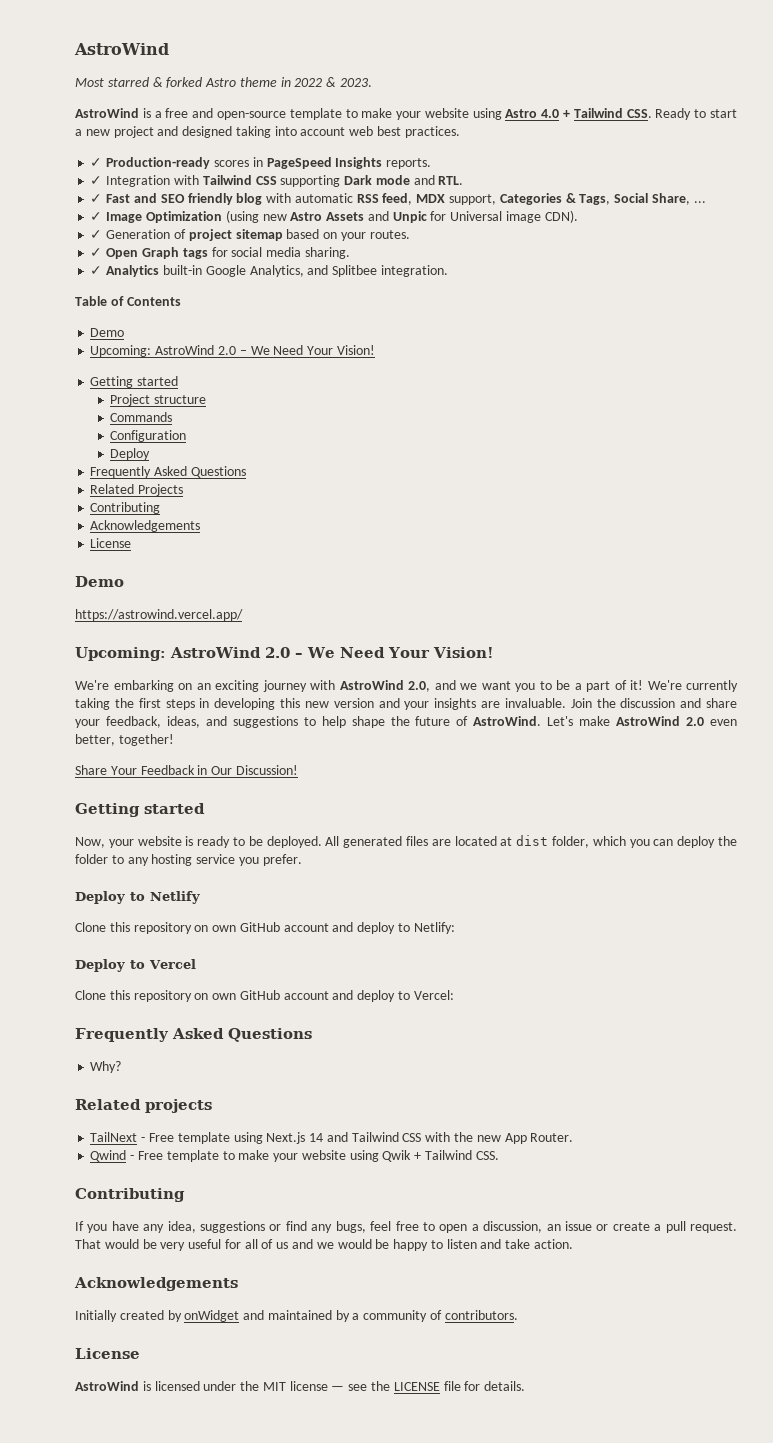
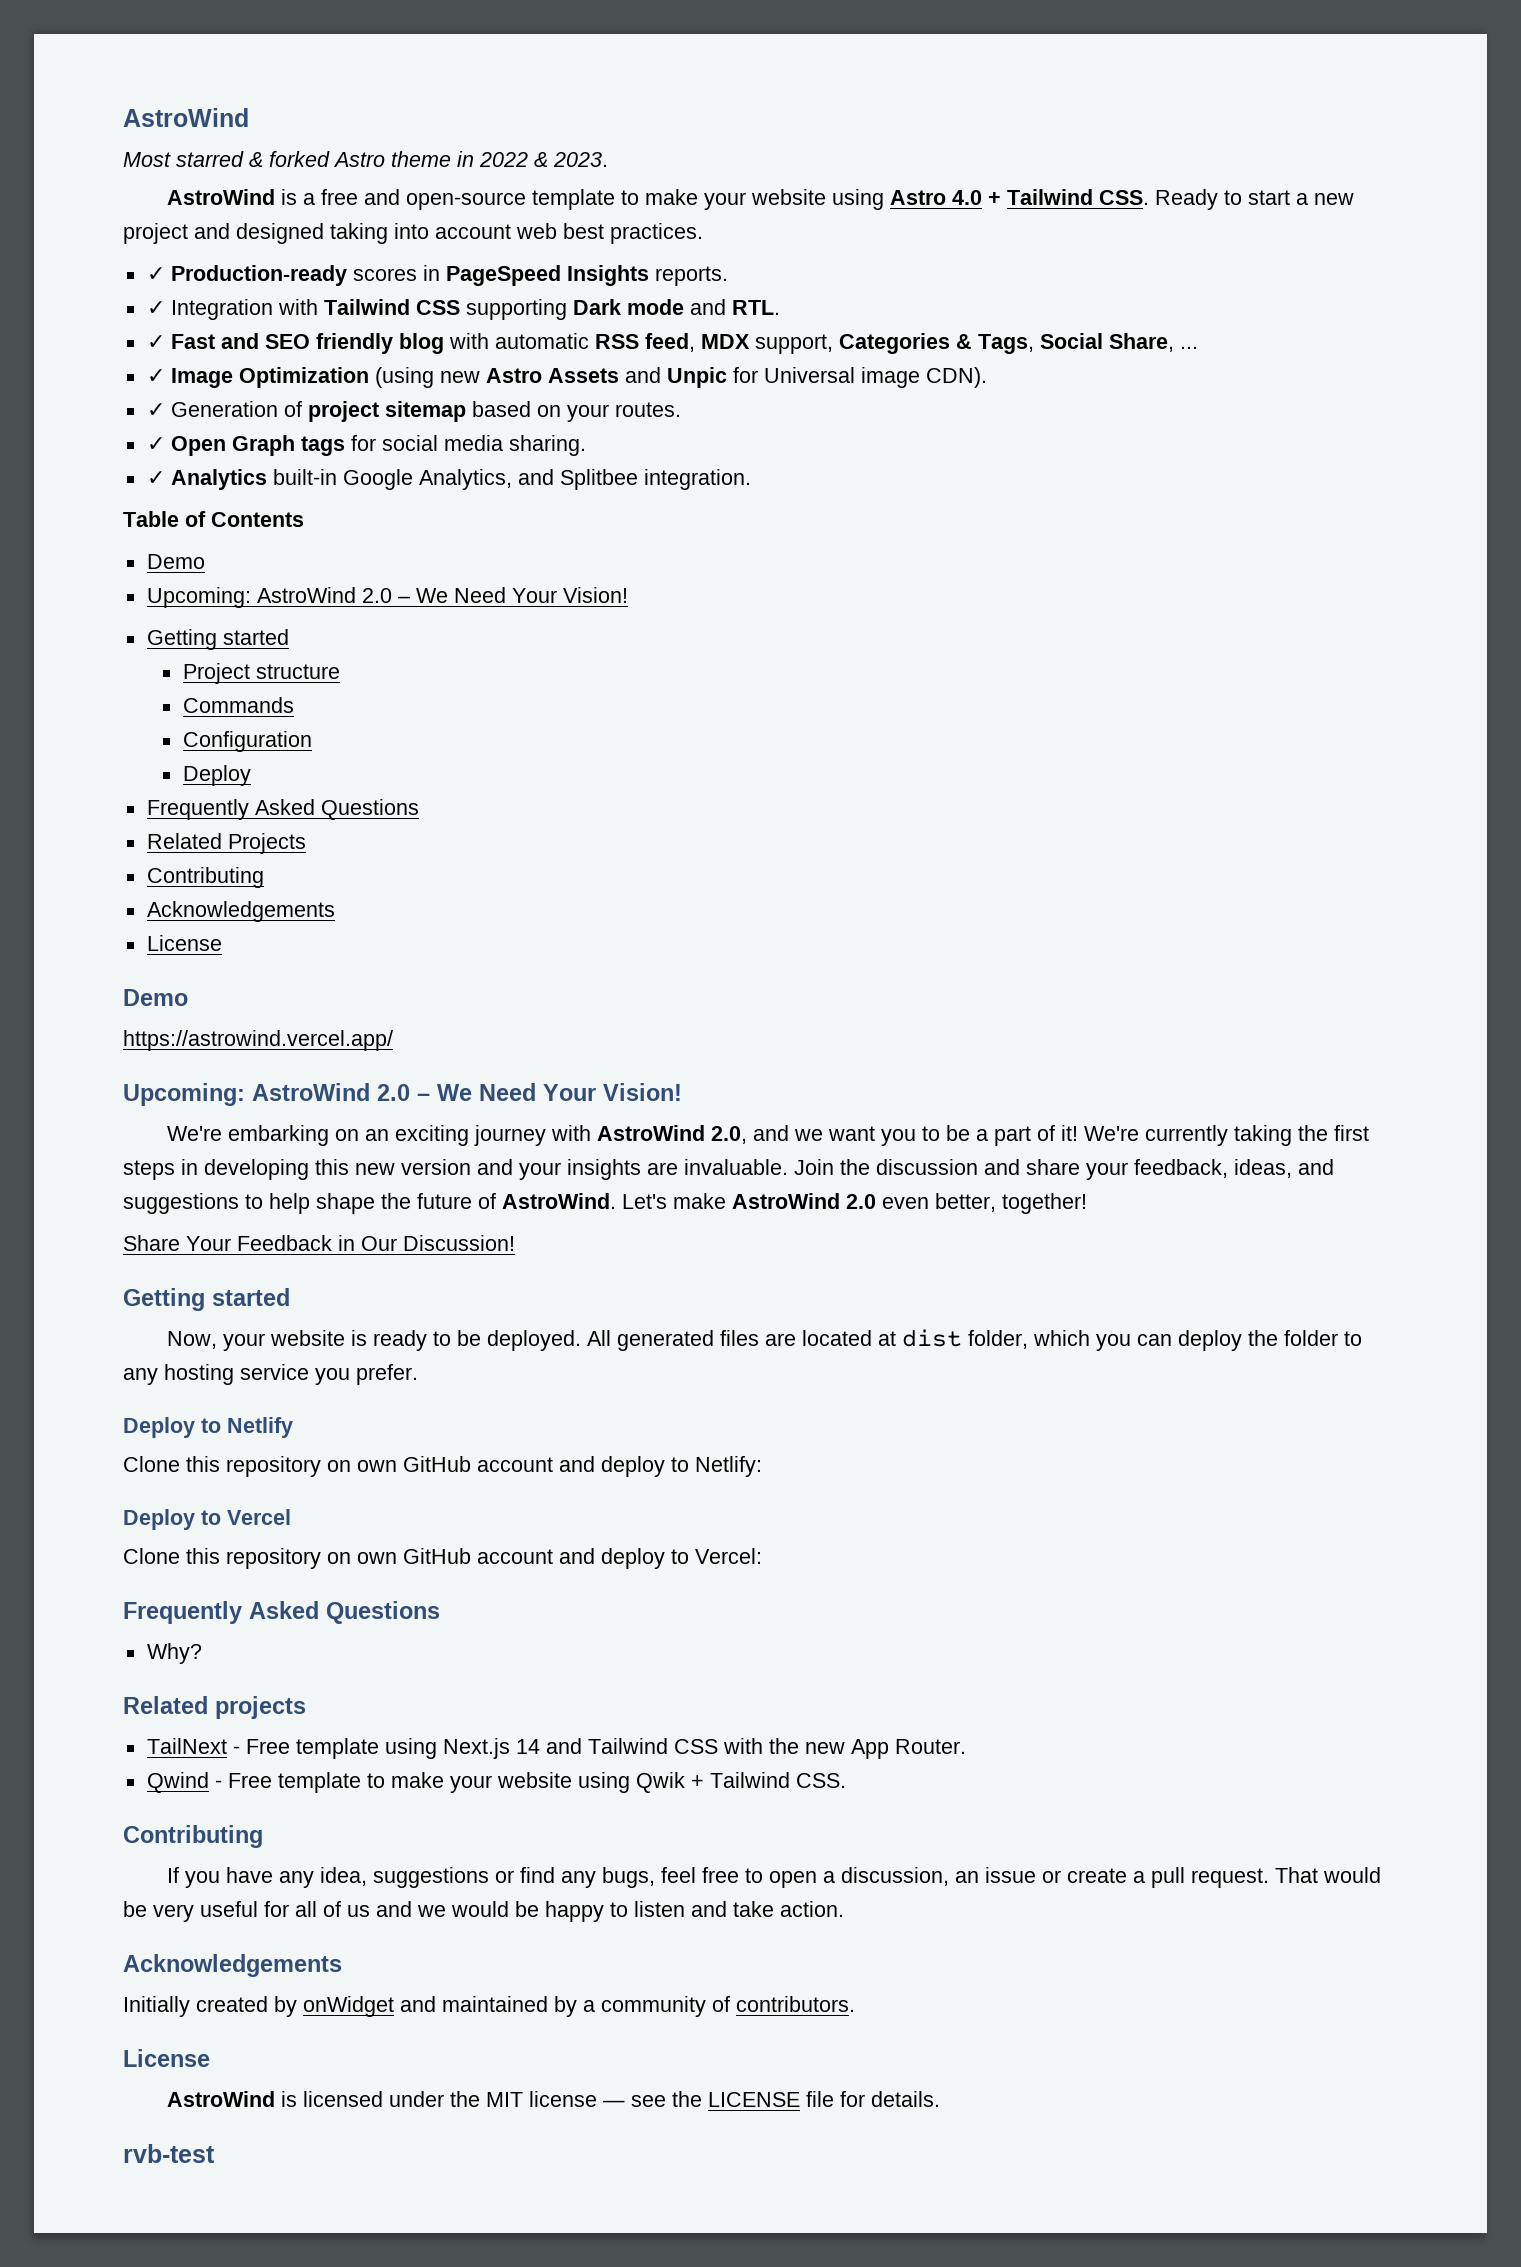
+ rvb-test

